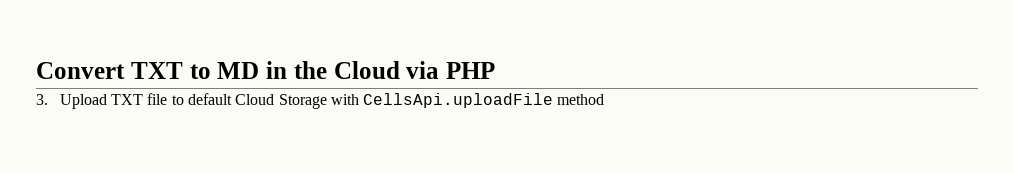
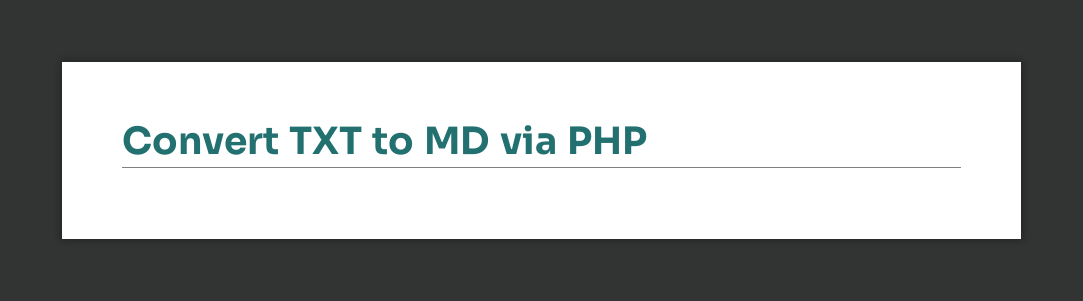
- Convert TXT to MD in the Cloud via PHP
+ Convert TXT to MD via PHP
- 3. Upload TXT file to default Cloud Storage with CellsApi.uploadFile method

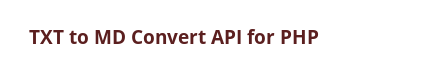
- Convert TXT to MD via PHP
+ TXT to MD Convert API for PHP

